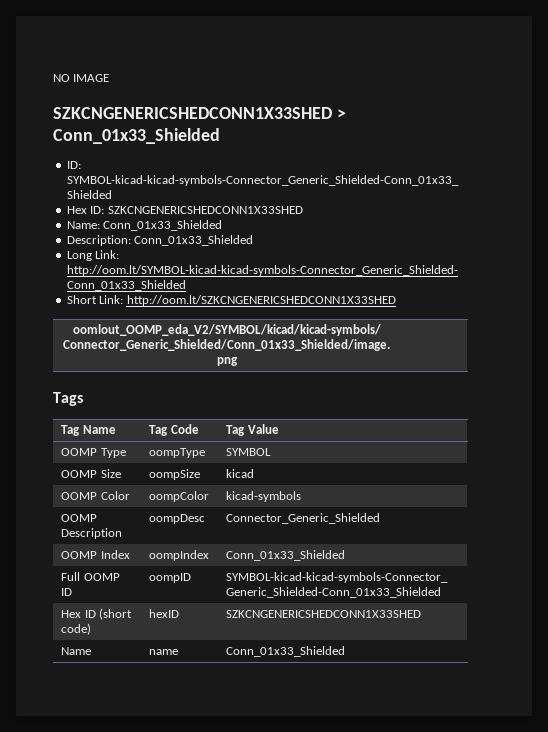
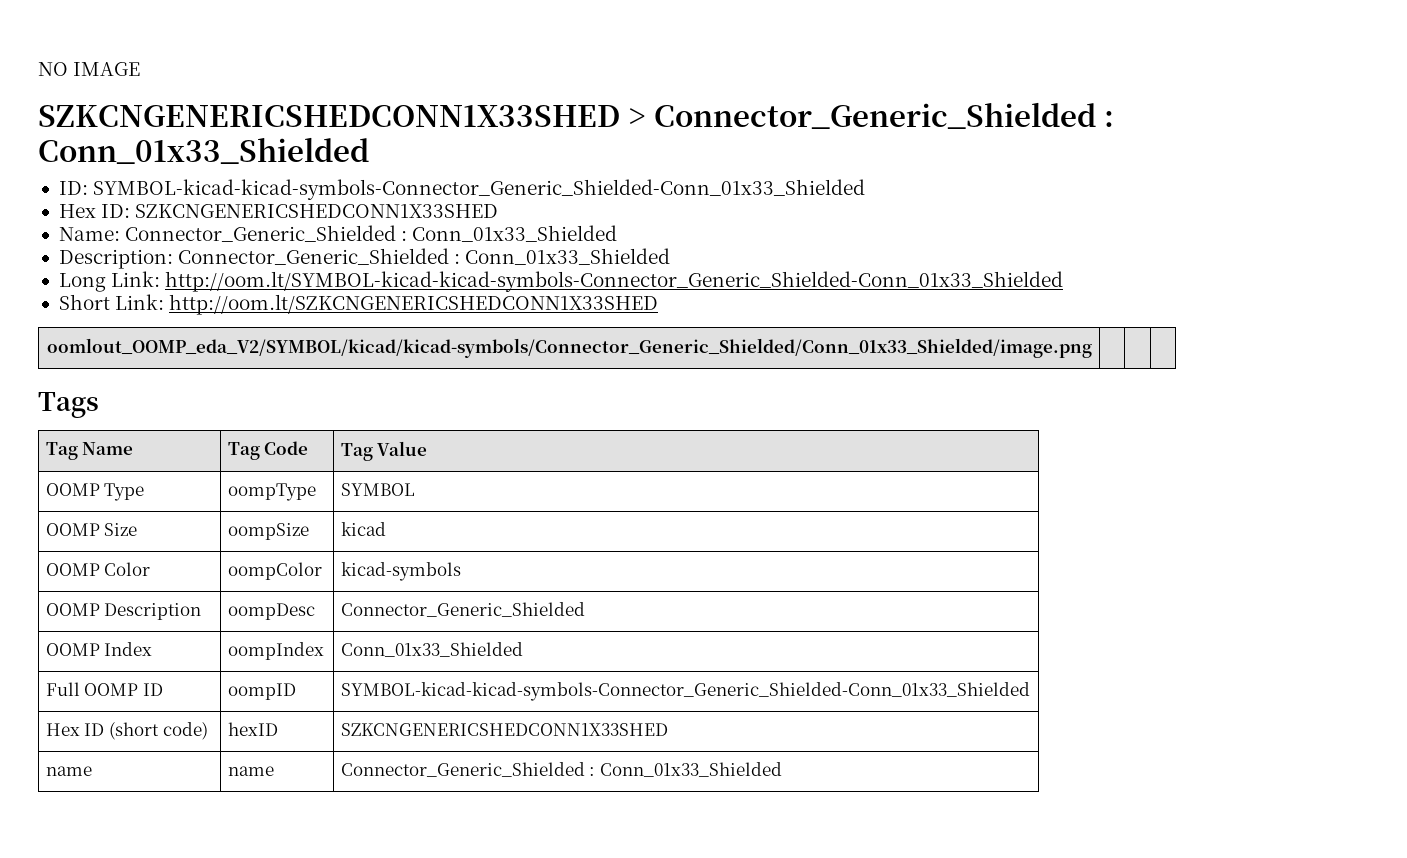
- SZKCNGENERICSHEDCONN1X33SHED > Conn_01x33_Shielded
+ SZKCNGENERICSHEDCONN1X33SHED > Connector_Generic_Shielded : Conn_01x33_Shielded
- Name: Conn_01x33_Shielded
+ Name: Connector_Generic_Shielded : Conn_01x33_Shielded
- Description: Conn_01x33_Shielded
+ Description: Connector_Generic_Shielded : Conn_01x33_Shielded
- Name | name | Conn_01x33_Shielded
+ name | name | Connector_Generic_Shielded : Conn_01x33_Shielded

